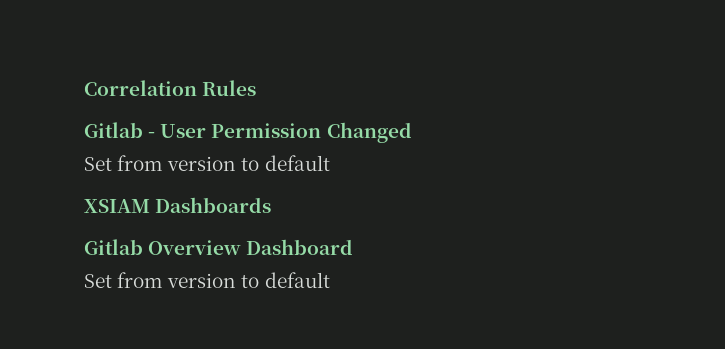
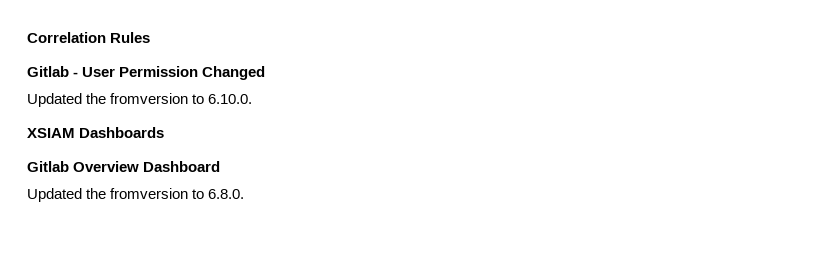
  Gitlab - User Permission Changed
- Set from version to default
+ Updated the fromversion to 6.10.0.
  Gitlab Overview Dashboard
- Set from version to default
+ Updated the fromversion to 6.8.0.

